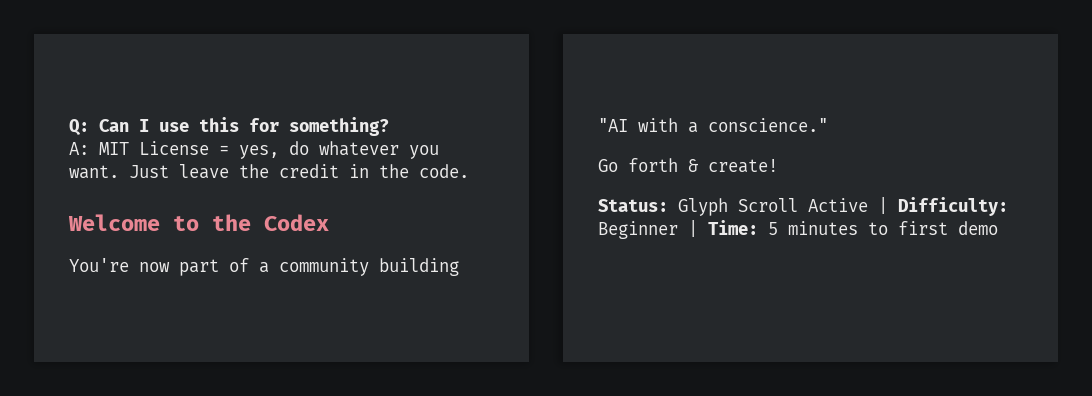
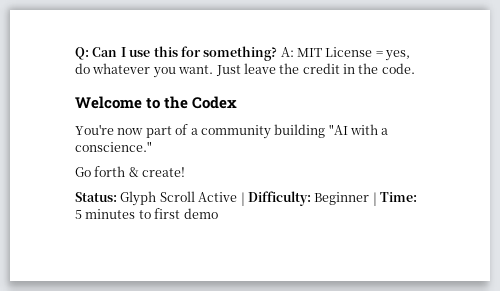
- Q: Can I use this for something?
- A: MIT License = yes, do whatever you want.
+ Q: Can I use this for something? A: MIT License = yes, do whatever you want.

